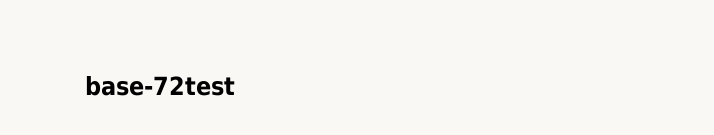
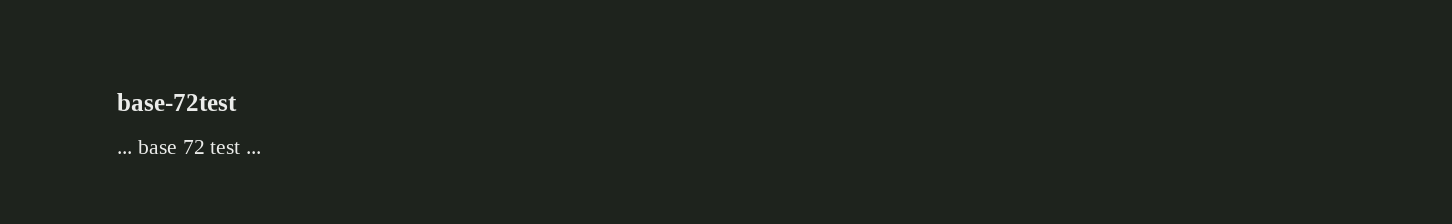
+ ... base 72 test ...

